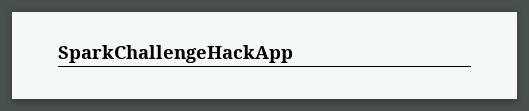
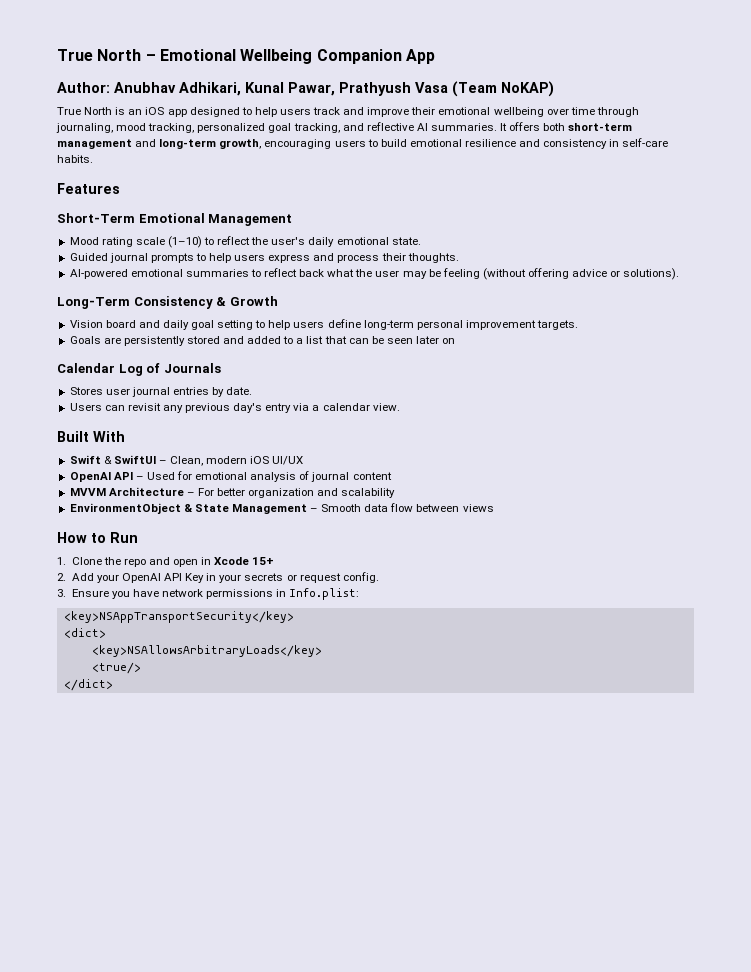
- SparkChallengeHackApp
+ True North – Emotional Wellbeing Companion App
+ Author: Anubhav Adhikari, Kunal Pawar, Prathyush Vasa (Team NoKAP)
+ True North is an iOS app designed to help users track and improve their emotional wellbeing over time through journaling, mood tracking, personalized goal tracking, and reflective AI summaries. It offers both short-term management and long-term growth, encouraging users to build emotional resilience and consistency in self-care habits.
+ Features
+ Short-Term Emotional Management
+ Mood rating scale (1–10) to reflect the user's daily emotional state.
+ Guided journal prompts to help users express and process their thoughts.
+ AI-powered emotional summaries to reflect back what the user may be feeling (without offering advice or solutions).
+ Long-Term Consistency & Growth
+ Vision board and daily goal setting to help users define long-term personal improvement targets.
+ Goals are persistently stored and added to a list that can be seen later on
+ Calendar Log of Journals
+ Stores user journal entries by date.
+ Users can revisit any previous day's entry via a calendar view.
+ Built With
+ Swift & SwiftUI – Clean, modern iOS UI/UX
+ OpenAI API – Used for emotional analysis of journal content
+ MVVM Architecture – For better organization and scalability
+ EnvironmentObject & State Management – Smooth data flow between views
+ How to Run
+ 1. Clone the repo and open in Xcode 15+
+ 2. Add your OpenAI API Key in your secrets or request config.
+ 3. Ensure you have network permissions in Info.plist:
+ <key>NSAppTransportSecurity</key>
+ <dict>
+ <key>NSAllowsArbitraryLoads</key>
+ <true/>
+ </dict>

